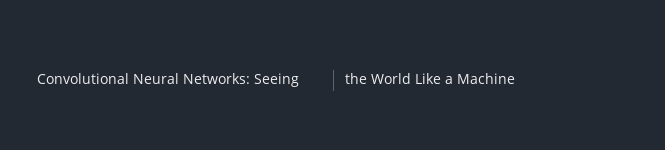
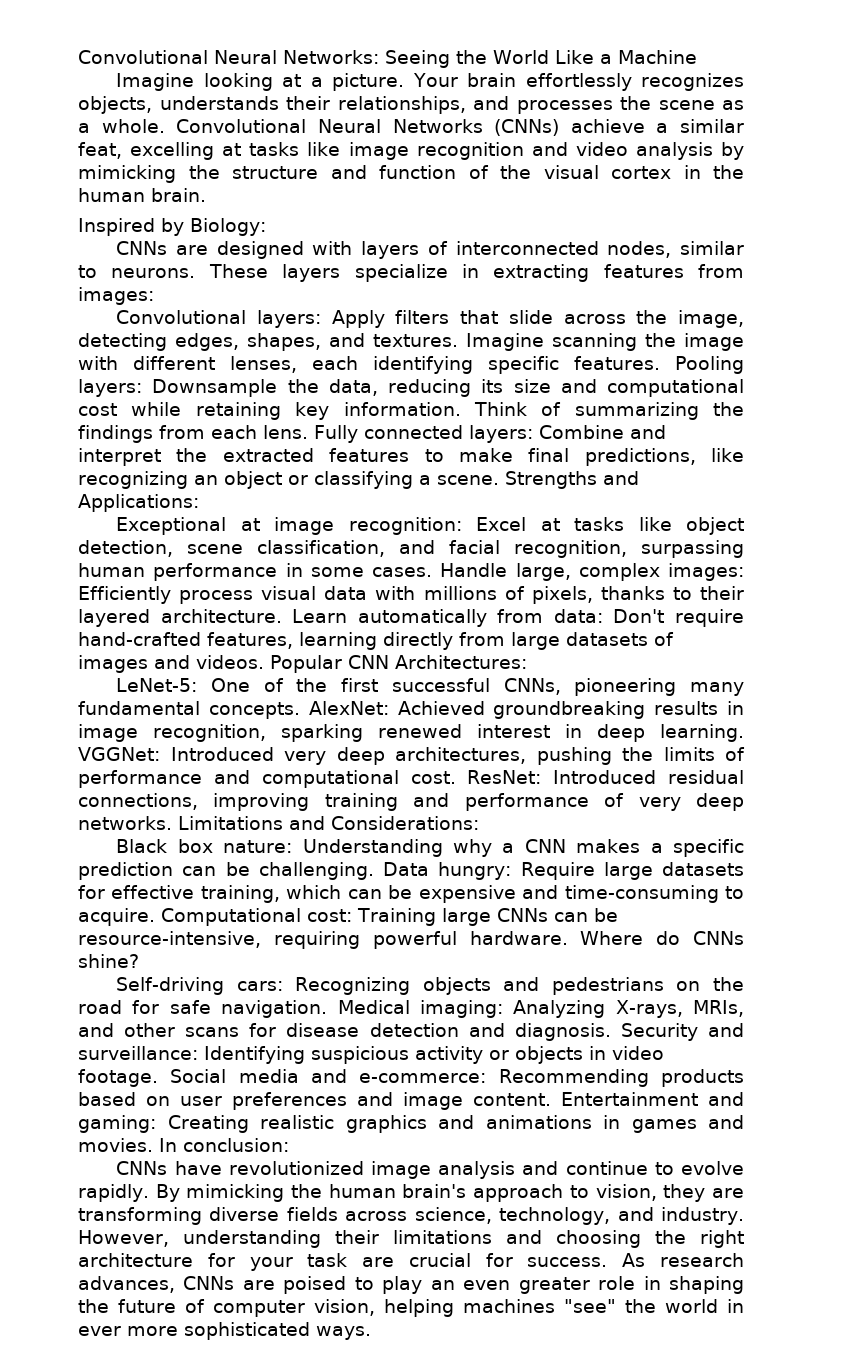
+ Imagine looking at a picture. Your brain effortlessly recognizes objects, understands their relationships, and processes the scene as a whole. Convolutional Neural Networks (CNNs) achieve a similar feat, excelling at tasks like image recognition and video analysis by mimicking the structure and function of the visual cortex in the human brain.
+ Inspired by Biology:
+ CNNs are designed with layers of interconnected nodes, similar to neurons. These layers specialize in extracting features from images:
+ Convolutional layers: Apply filters that slide across the image, detecting edges, shapes, and textures. Imagine scanning the image with different lenses, each identifying specific features. Pooling layers: Downsample the data, reducing its size and computational cost while retaining key information. Think of summarizing the findings from each lens. Fully connected layers: Combine and interpret the extracted features to make final predictions, like recognizing an object or classifying a scene. Strengths and Applications:
+ Exceptional at image recognition: Excel at tasks like object detection, scene classification, and facial recognition, surpassing human performance in some cases. Handle large, complex images: Efficiently process visual data with millions of pixels, thanks to their layered architecture. Learn automatically from data: Don't require hand-crafted features, learning directly from large datasets of images and videos. Popular CNN Architectures:
+ LeNet-5: One of the first successful CNNs, pioneering many fundamental concepts. AlexNet: Achieved groundbreaking results in image recognition, sparking renewed interest in deep learning. VGGNet: Introduced very deep architectures, pushing the limits of performance and computational cost. ResNet: Introduced residual connections, improving training and performance of very deep networks. Limitations and Considerations:
+ Black box nature: Understanding why a CNN makes a specific prediction can be challenging. Data hungry: Require large datasets for effective training, which can be expensive and time-consuming to acquire. Computational cost: Training large CNNs can be resource-intensive, requiring powerful hardware. Where do CNNs shine?
+ Self-driving cars: Recognizing objects and pedestrians on the road for safe navigation. Medical imaging: Analyzing X-rays, MRIs, and other scans for disease detection and diagnosis. Security and surveillance: Identifying suspicious activity or objects in video footage. Social media and e-commerce: Recommending products based on user preferences and image content. Entertainment and gaming: Creating realistic graphics and animations in games and movies. In conclusion:
+ CNNs have revolutionized image analysis and continue to evolve rapidly. By mimicking the human brain's approach to vision, they are transforming diverse fields across science, technology, and industry. However, understanding their limitations and choosing the right architecture for your task are crucial for success. As research advances, CNNs are poised to play an even greater role in shaping the future of computer vision, helping machines "see" the world in ever more sophisticated ways.

